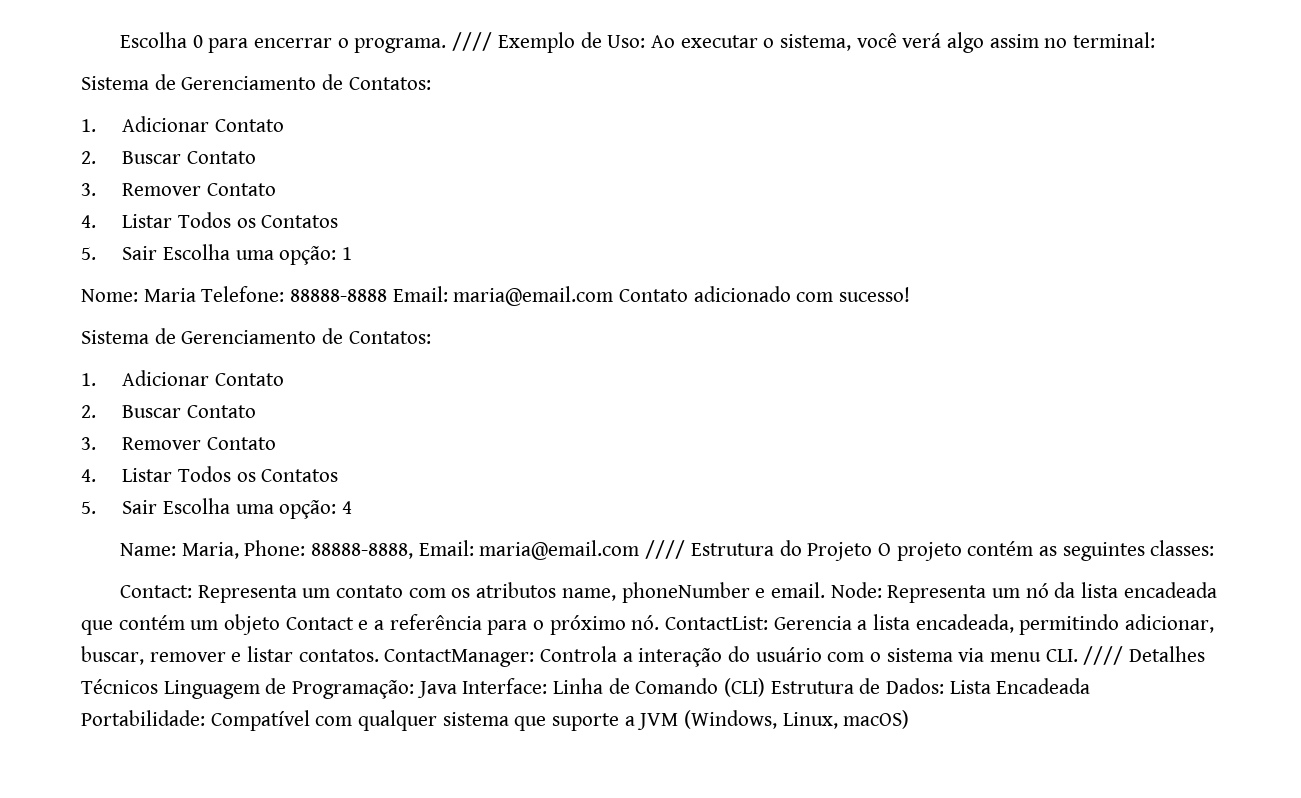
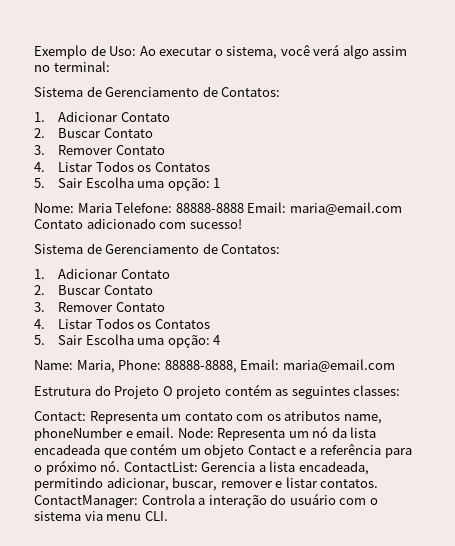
- Escolha 0 para encerrar o programa. //// Exemplo de Uso: Ao executar o sistema, você verá algo assim no terminal:
+ Exemplo de Uso: Ao executar o sistema, você verá algo assim no terminal:
- Name: Maria, Phone: 88888-8888, Email: maria@email.com //// Estrutura do Projeto O projeto contém as seguintes classes:
+ Name: Maria, Phone: 88888-8888, Email: maria@email.com
+ Estrutura do Projeto O projeto contém as seguintes classes:
- ContactManager: Controla a interação do usuário com o sistema via menu CLI. //// Detalhes Técnicos Linguagem de Programação: Java Interface: Linha de Comando (CLI) Estrutura de Dados: Lista Encadeada Portabilidade: Compatível com qualquer sistema que suporte a JVM (Windows, Linux, macOS)
+ ContactManager: Controla a interação do usuário com o sistema via menu CLI.

